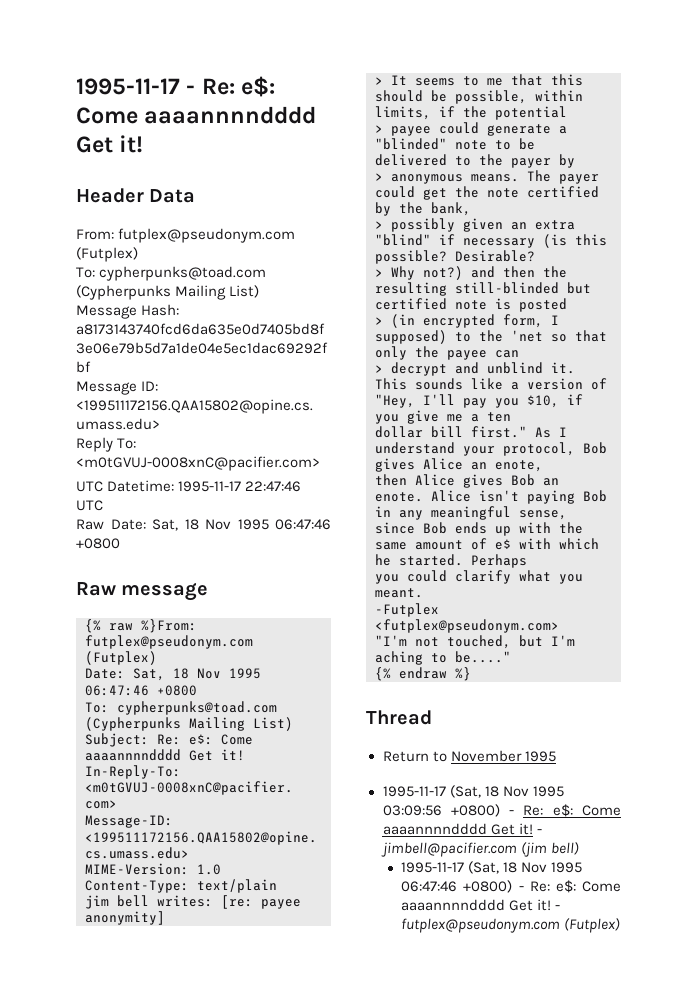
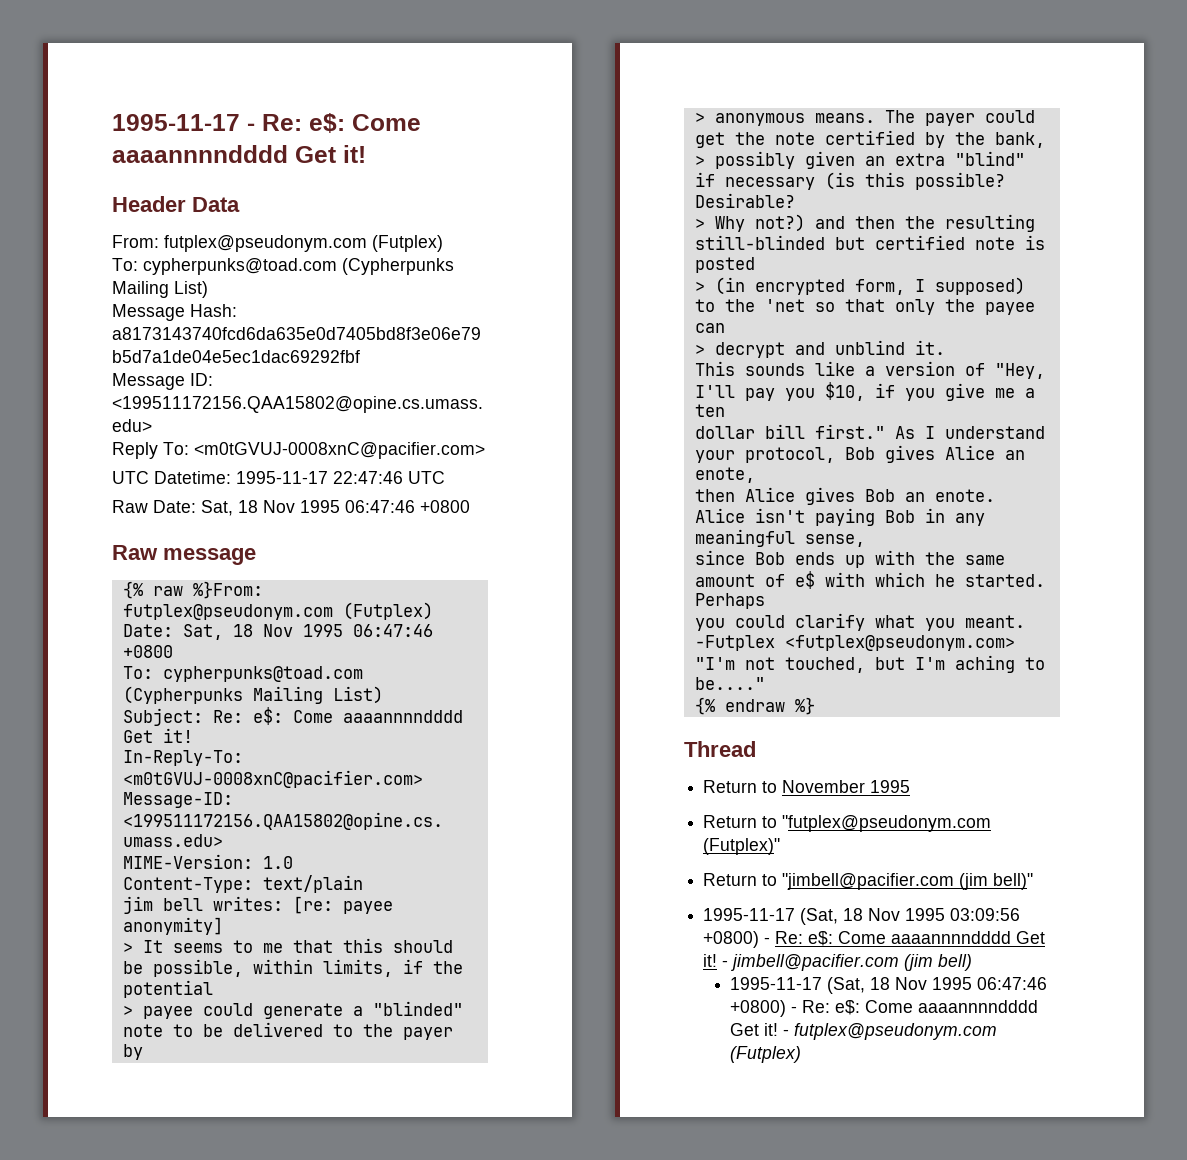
+ Return to "futplex@pseudonym.com (Futplex)"
+ Return to "jimbell@pacifier.com (jim bell)"

